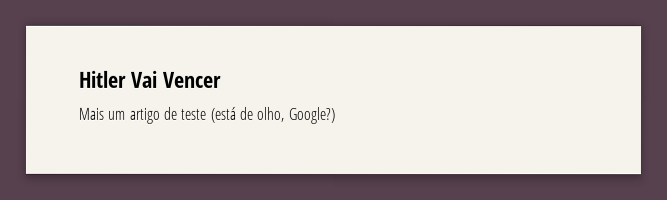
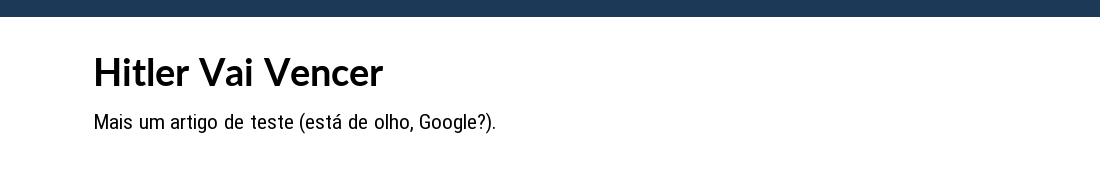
- Mais um artigo de teste (está de olho, Google?)
+ Mais um artigo de teste (está de olho, Google?).

